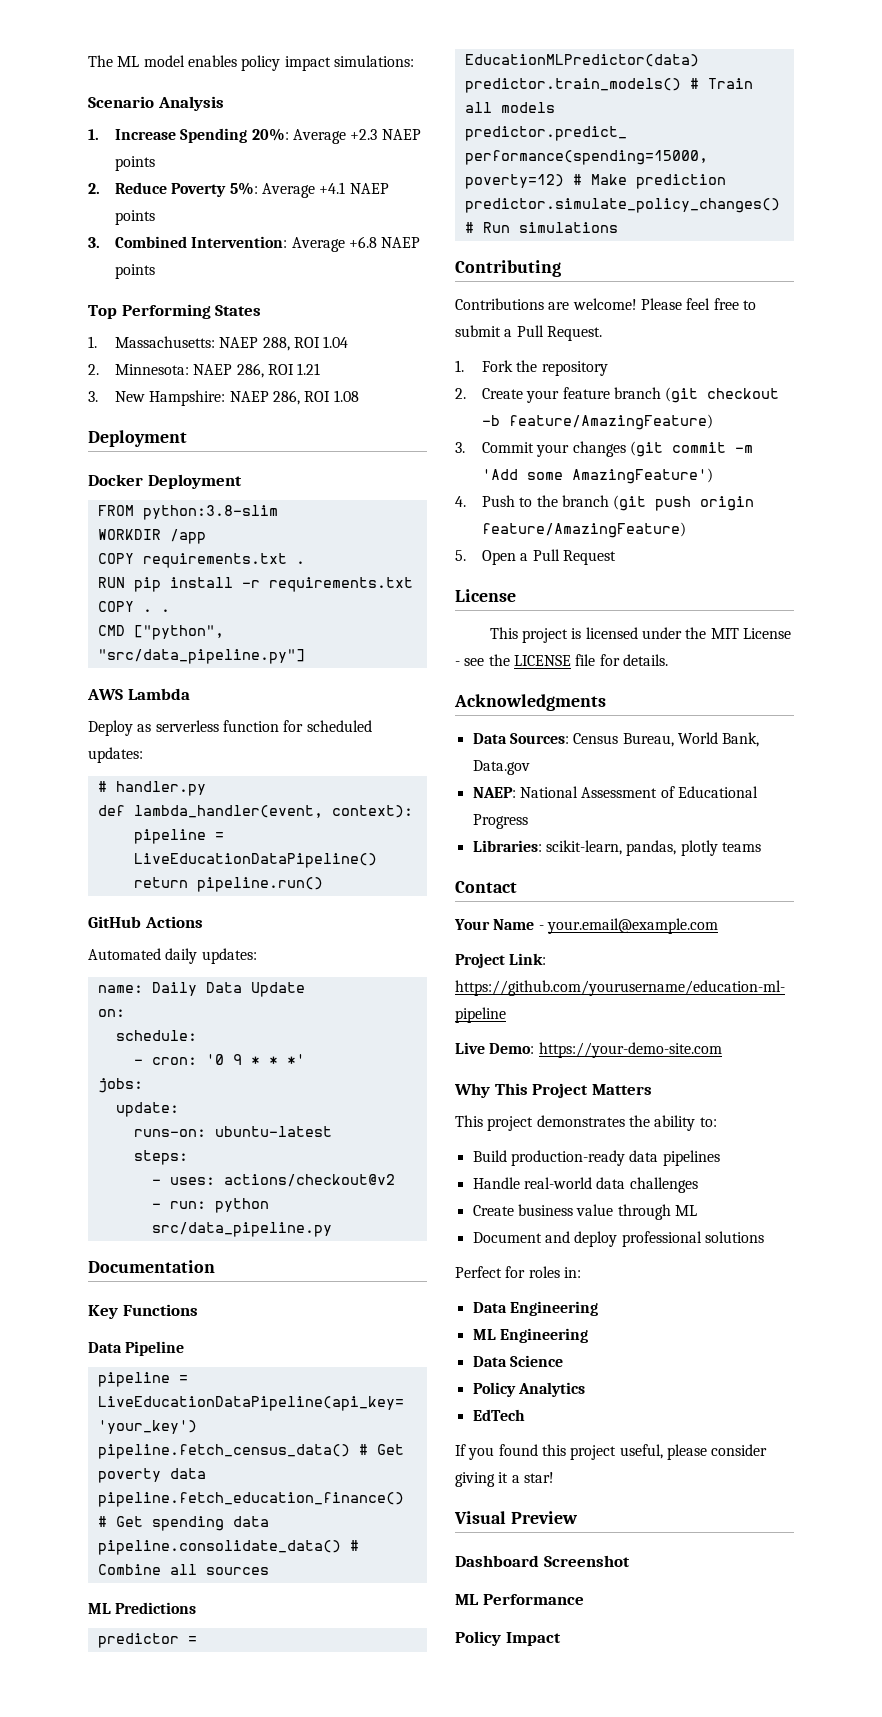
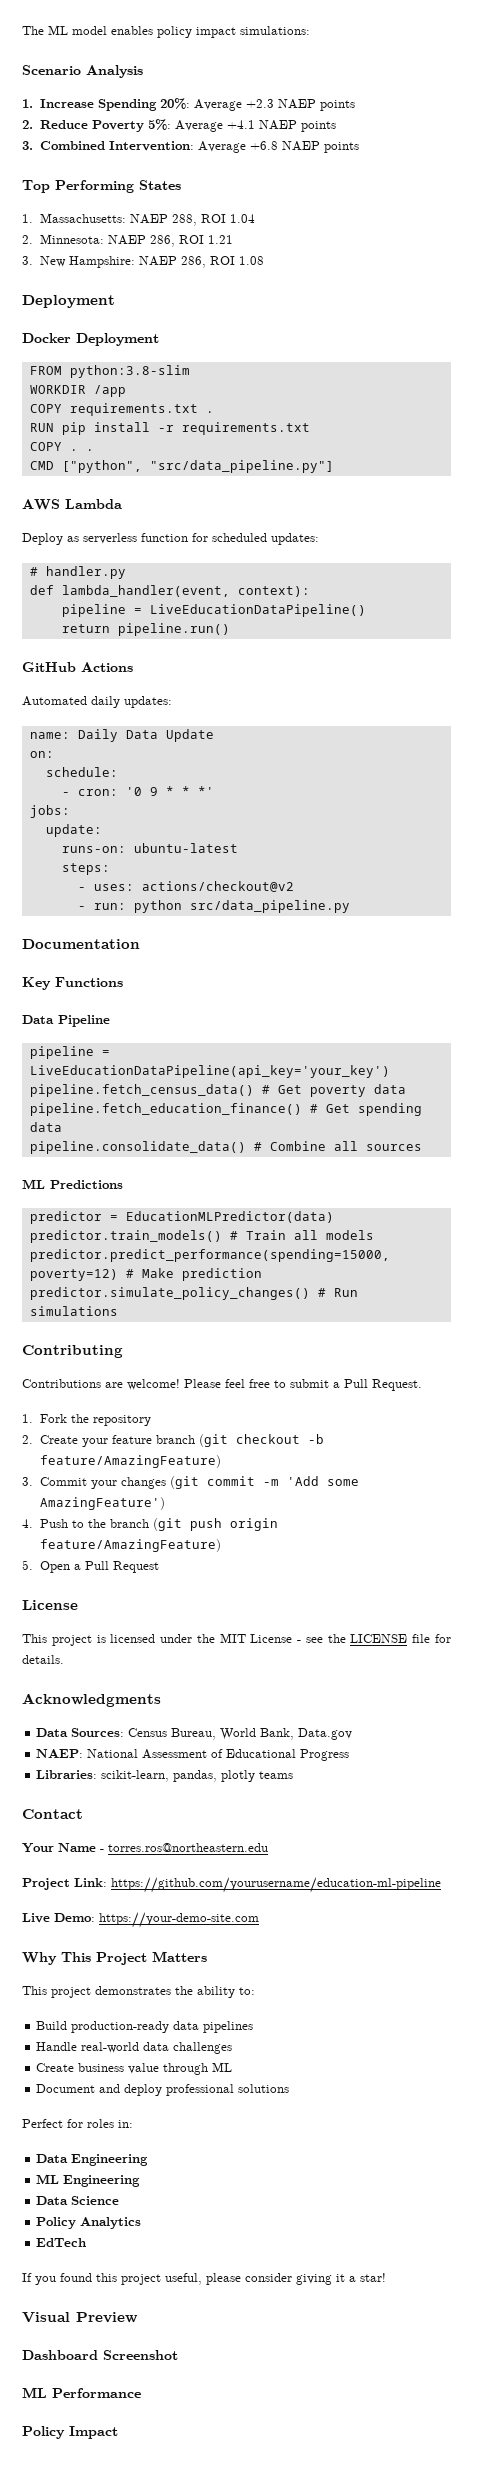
- Your Name - your.email@example.com
+ Your Name - torres.ros@northeastern.edu

